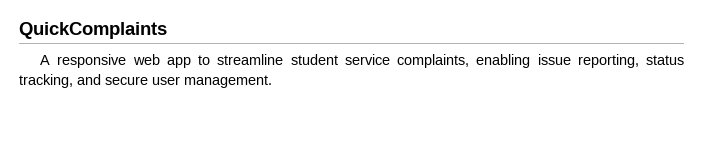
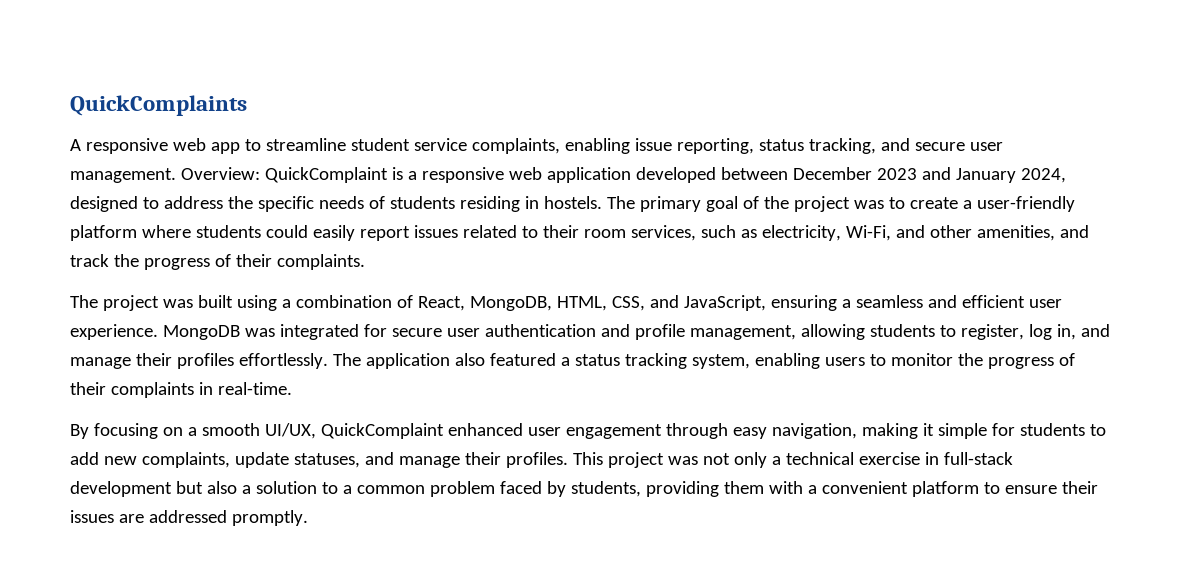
+ Overview: QuickComplaint is a responsive web application developed between December 2023 and January 2024, designed to address the specific needs of students residing in hostels. The primary goal of the project was to create a user-friendly platform where students could easily report issues related to their room services, such as electricity, Wi-Fi, and other amenities, and track the progress of their complaints.
+ The project was built using a combination of React, MongoDB, HTML, CSS, and JavaScript, ensuring a seamless and efficient user experience. MongoDB was integrated for secure user authentication and profile management, allowing students to register, log in, and manage their profiles effortlessly. The application also featured a status tracking system, enabling users to monitor the progress of their complaints in real-time.
+ By focusing on a smooth UI/UX, QuickComplaint enhanced user engagement through easy navigation, making it simple for students to add new complaints, update statuses, and manage their profiles. This project was not only a technical exercise in full-stack development but also a solution to a common problem faced by students, providing them with a convenient platform to ensure their issues are addressed promptly.

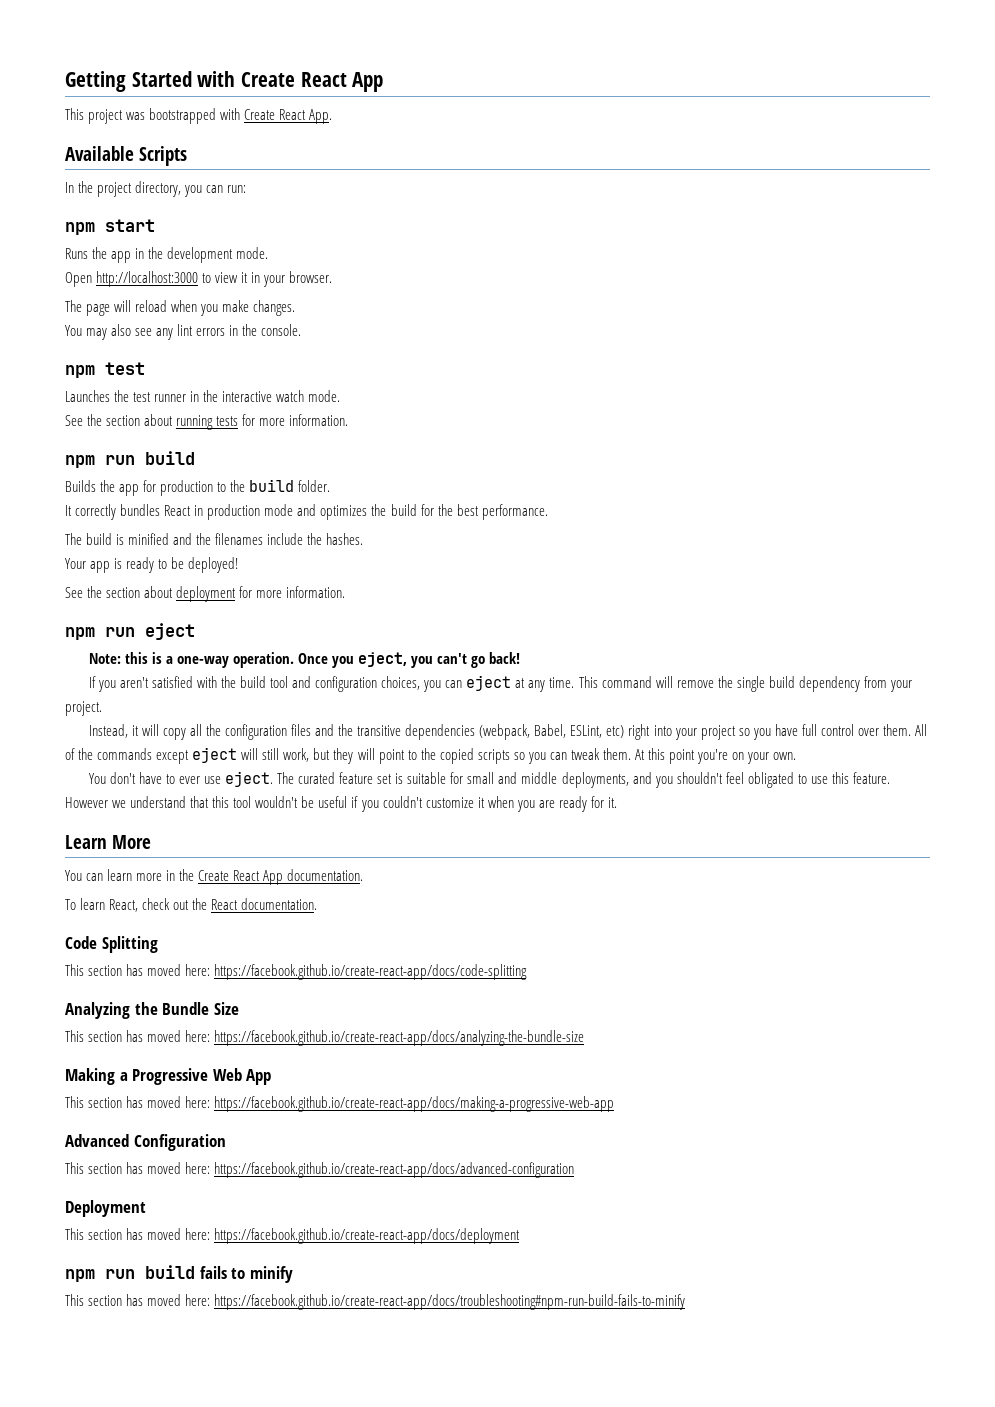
- QuickComplaints
- A responsive web app to streamline student service complaints, enabling issue reporting, status tracking, and secure user management. Overview: QuickComplaint is a responsive web application developed between December 2023 and January 2024, designed to address the specific needs of students residing in hostels. The primary goal of the project was to create a user-friendly platform where students could easily report issues related to their room services, such as electricity, Wi-Fi, and other amenities, and track the progress of their complaints.
- The project was built using a combination of React, MongoDB, HTML, CSS, and JavaScript, ensuring a seamless and efficient user experience. MongoDB was integrated for secure user authentication and profile management, allowing students to register, log in, and manage their profiles effortlessly. The application also featured a status tracking system, enabling users to monitor the progress of their complaints in real-time.
- By focusing on a smooth UI/UX, QuickComplaint enhanced user engagement through easy navigation, making it simple for students to add new complaints, update statuses, and manage their profiles. This project was not only a technical exercise in full-stack development but also a solution to a common problem faced by students, providing them with a convenient platform to ensure their issues are addressed promptly.
+ Getting Started with Create React App
+ This project was bootstrapped with Create React App.
+ Available Scripts
+ In the project directory, you can run:
+ npm start
+ Runs the app in the development mode.
+ Open http://localhost:3000 to view it in your browser.
+ The page will reload when you make changes.
+ You may also see any lint errors in the console.
+ npm test
+ Launches the test runner in the interactive watch mode.
+ See the section about running tests for more information.
+ npm run build
+ Builds the app for production to the build folder.
+ It correctly bundles React in production mode and optimizes the build for the best performance.
+ The build is minified and the filenames include the hashes.
+ Your app is ready to be deployed!
+ See the section about deployment for more information.
+ npm run eject
+ Note: this is a one-way operation. Once you eject, you can't go back!
+ If you aren't satisfied with the build tool and configuration choices, you can eject at any time. This command will remove the single build dependency from your project.
+ Instead, it will copy all the configuration files and the transitive dependencies (webpack, Babel, ESLint, etc) right into your project so you have full control over them. All of the commands except eject will still work, but they will point to the copied scripts so you can tweak them. At this point you're on your own.
+ You don't have to ever use eject. The curated feature set is suitable for small and middle deployments, and you shouldn't feel obligated to use this feature. However we understand that this tool wouldn't be useful if you couldn't customize it when you are ready for it.
+ Learn More
+ You can learn more in the Create React App documentation.
+ To learn React, check out the React documentation.
+ Code Splitting
+ This section has moved here: https://facebook.github.io/create-react-app/docs/code-splitting
+ Analyzing the Bundle Size
+ This section has moved here: https://facebook.github.io/create-react-app/docs/analyzing-the-bundle-size
+ Making a Progressive Web App
+ This section has moved here: https://facebook.github.io/create-react-app/docs/making-a-progressive-web-app
+ Advanced Configuration
+ This section has moved here: https://facebook.github.io/create-react-app/docs/advanced-configuration
+ Deployment
+ This section has moved here: https://facebook.github.io/create-react-app/docs/deployment
+ npm run build fails to minify
+ This section has moved here: https://facebook.github.io/create-react-app/docs/troubleshooting#npm-run-build-fails-to-minify

